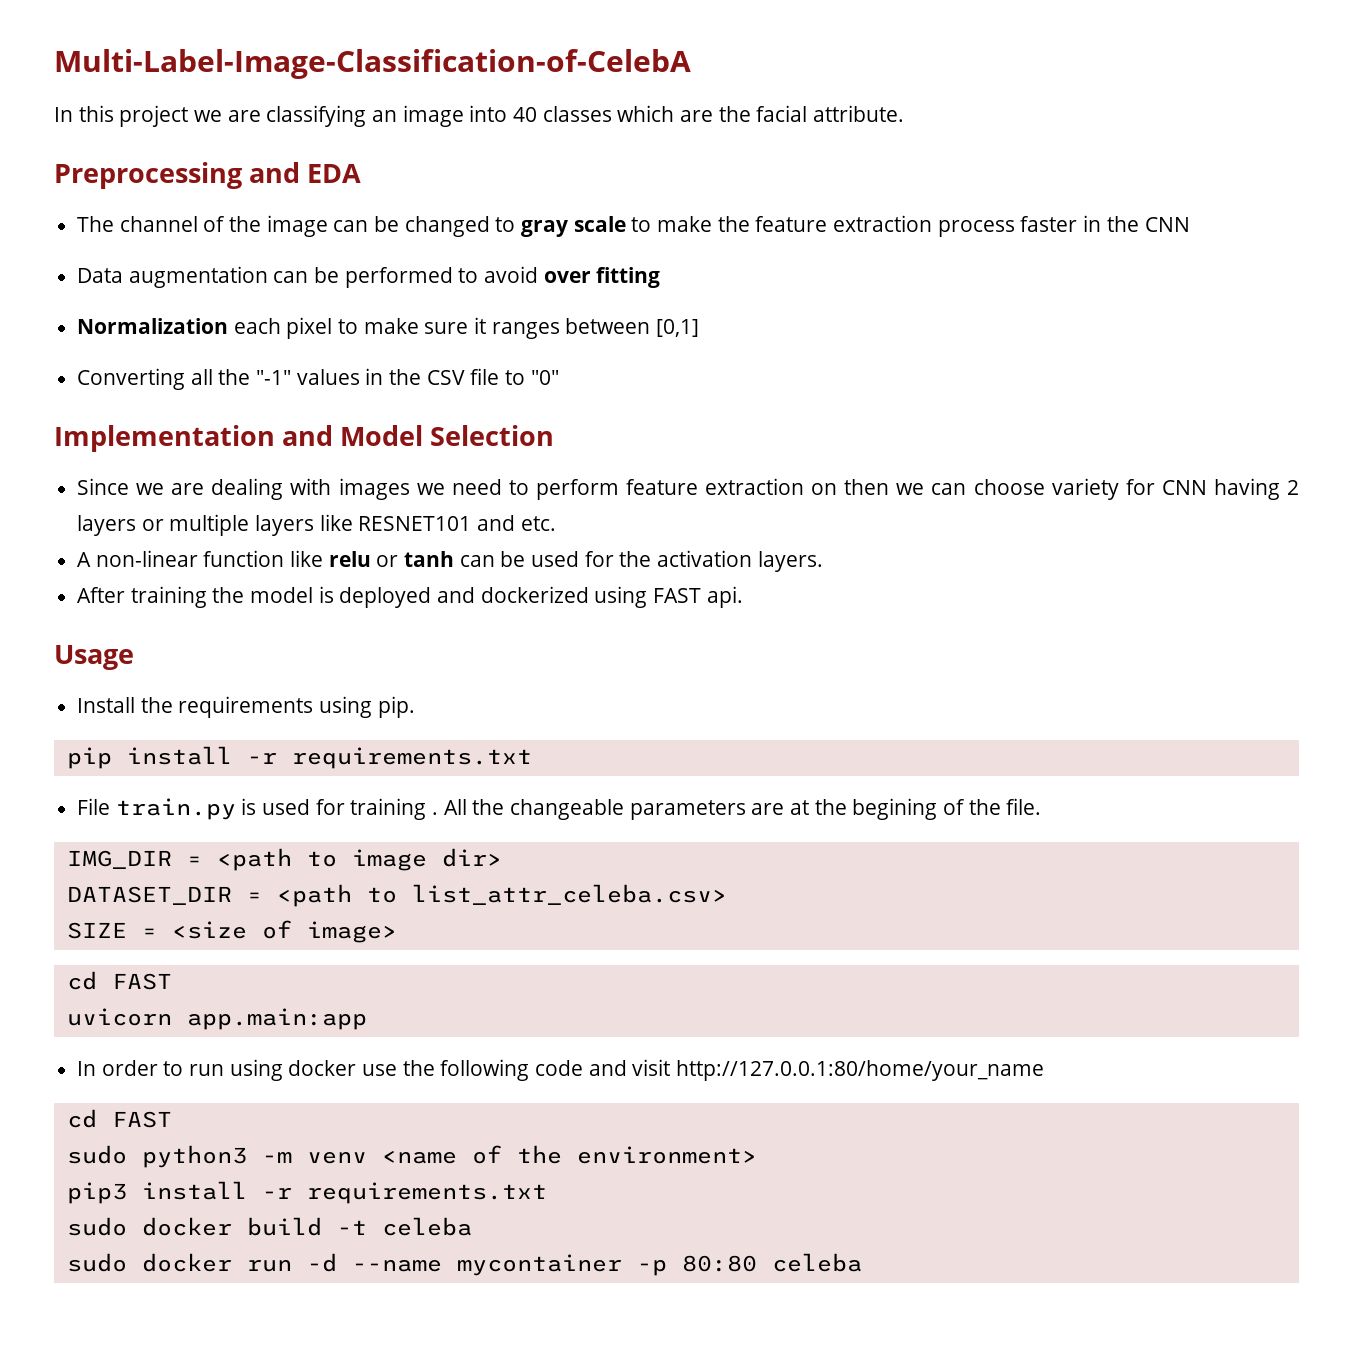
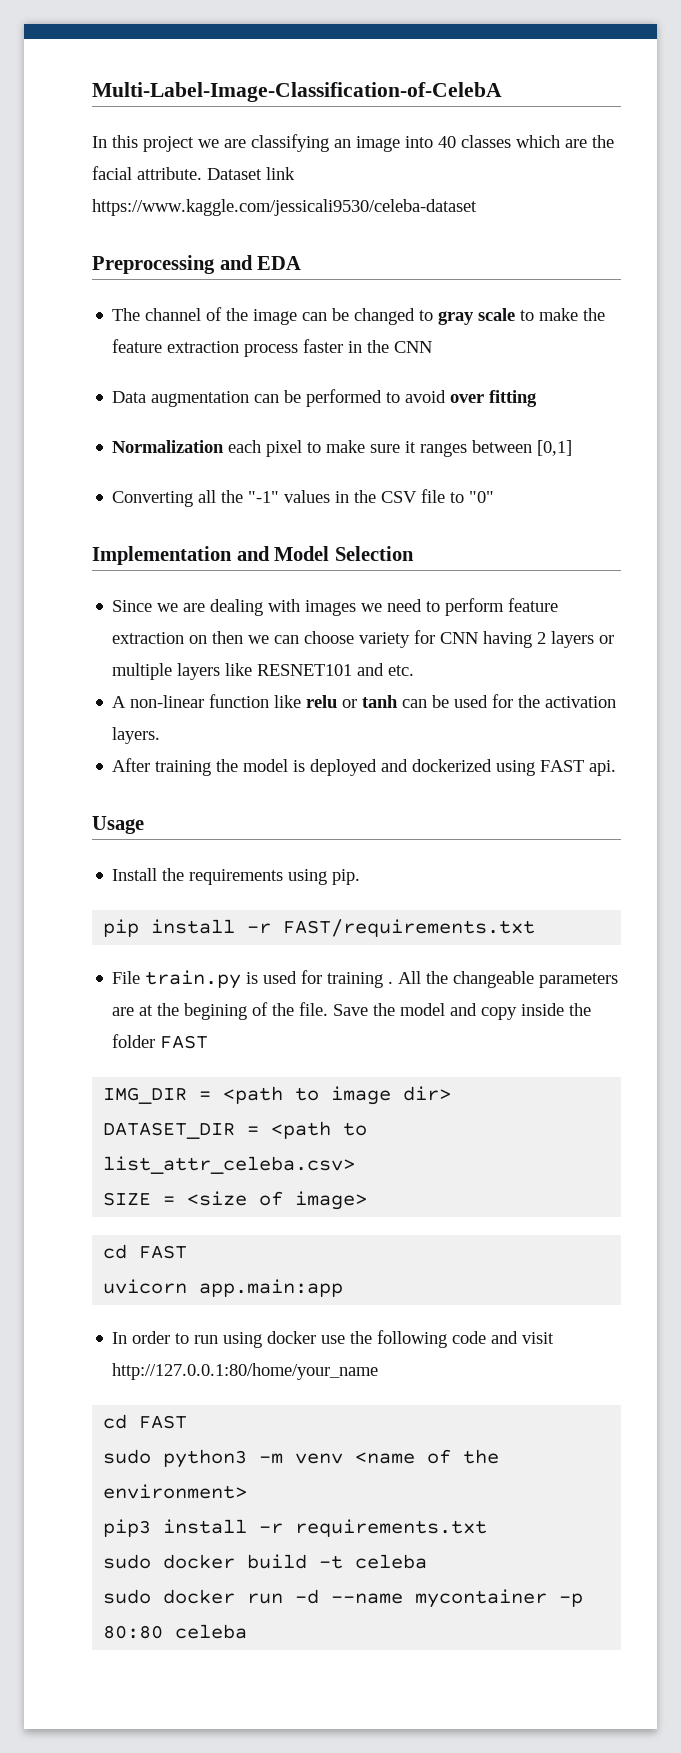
+ Dataset link https://www.kaggle.com/jessicali9530/celeba-dataset
- pip install -r requirements.txt
+ pip install -r FAST/requirements.txt
+ Save the model and copy inside the folder FAST

